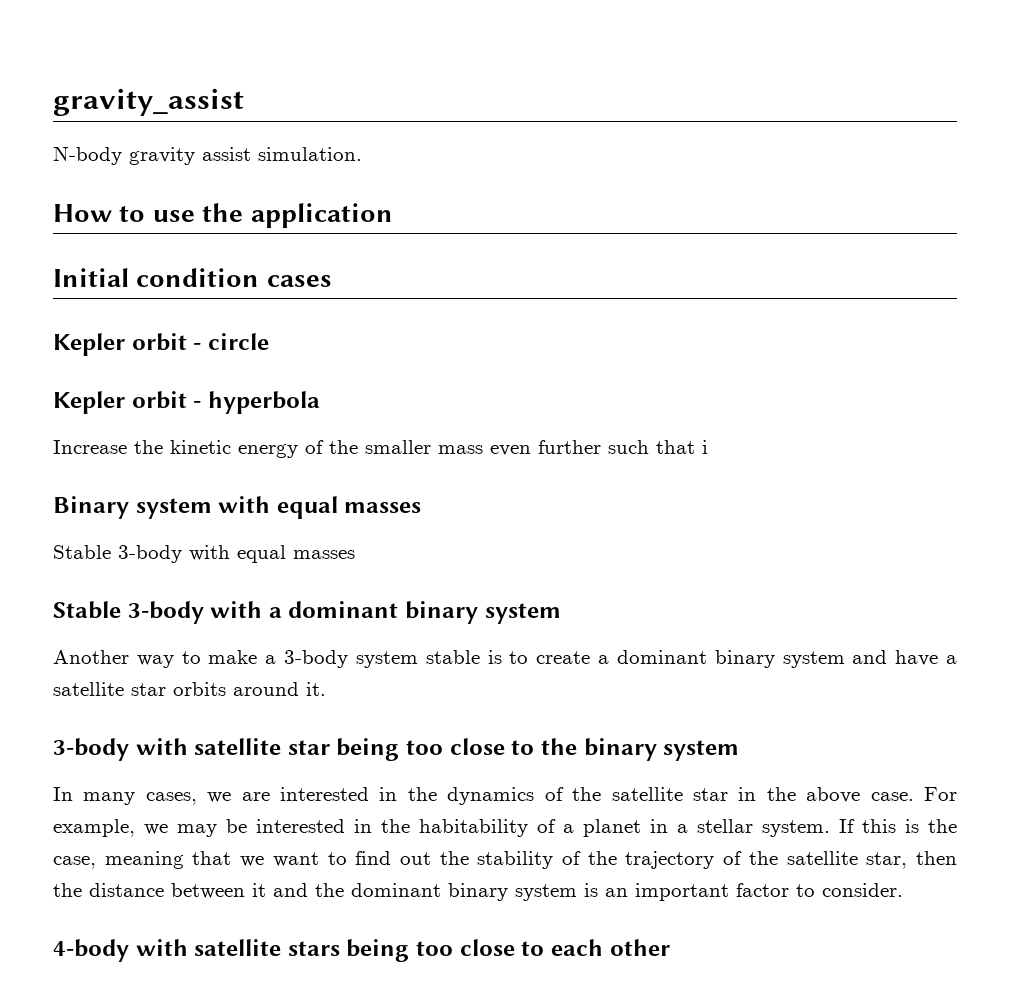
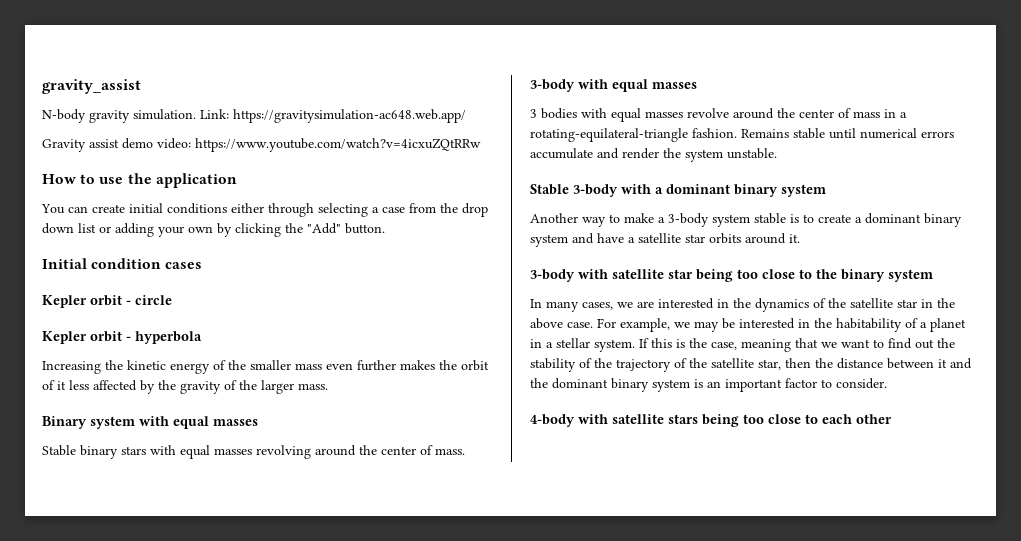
- N-body gravity assist simulation.
+ N-body gravity simulation. Link: https://gravitysimulation-ac648.web.app/
+ Gravity assist demo video: https://www.youtube.com/watch?v=4icxuZQtRRw
+ You can create initial conditions either through selecting a case from the drop down list or adding your own by clicking the "Add" button.
- Increase the kinetic energy of the smaller mass even further such that i
+ Increasing the kinetic energy of the smaller mass even further makes the orbit of it less affected by the gravity of the larger mass.
- Stable 3-body with equal masses
+ Stable binary stars with equal masses revolving around the center of mass.
+ 3-body with equal masses
+ 3 bodies with equal masses revolve around the center of mass in a rotating-equilateral-triangle fashion. Remains stable until numerical errors accumulate and render the system unstable.

